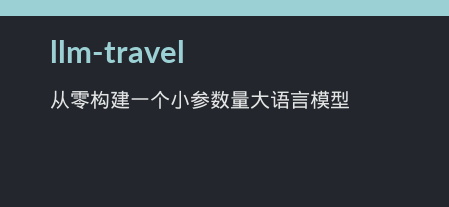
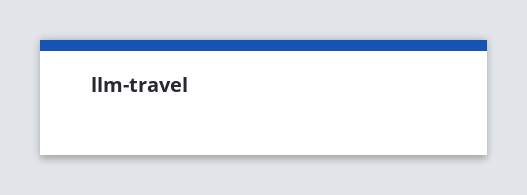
- 从零构建一个小参数量大语言模型

